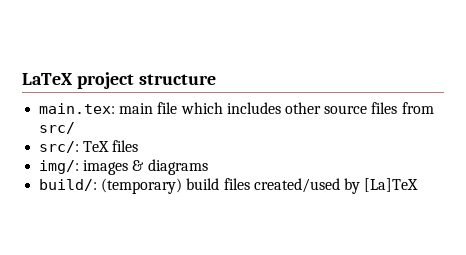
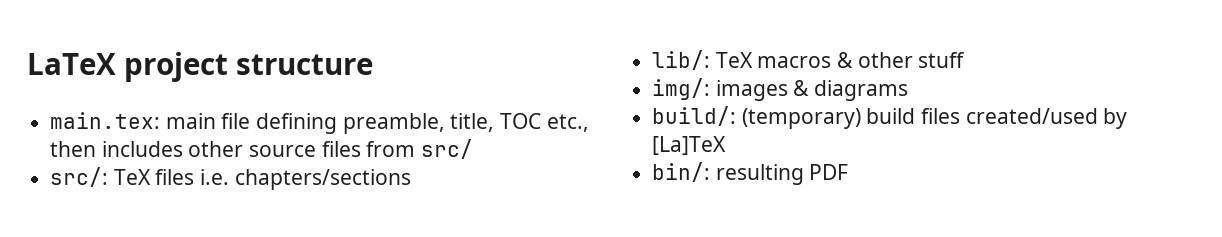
- main.tex: main file which includes other source files from src/
+ main.tex: main file defining preamble, title, TOC etc., then includes other source files from src/
- src/: TeX files
+ src/: TeX files i.e. chapters/sections
+ lib/: TeX macros & other stuff
+ bin/: resulting PDF

